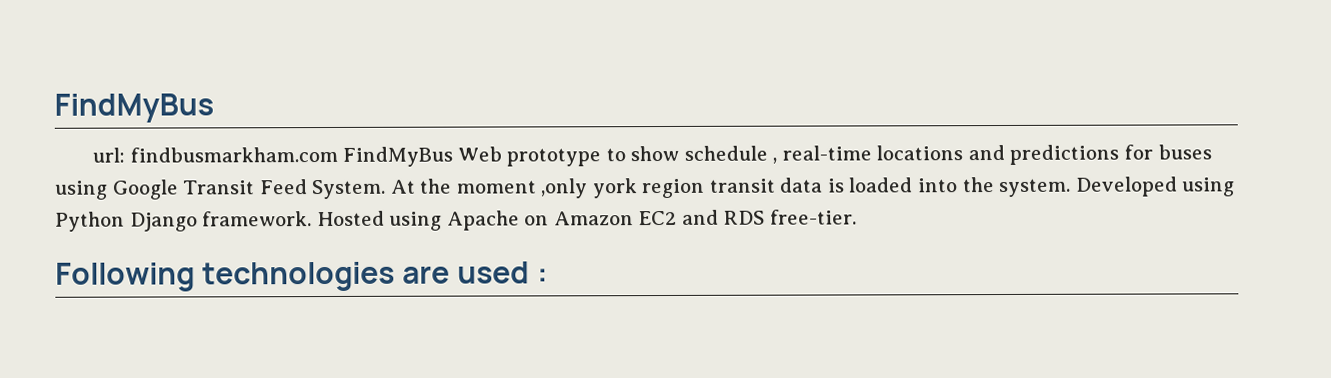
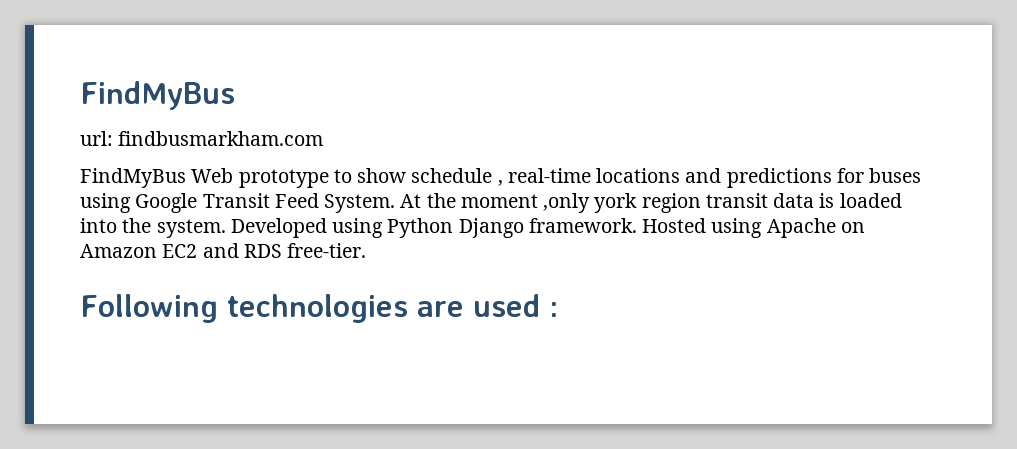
- url: findbusmarkham.com FindMyBus Web prototype to show schedule , real-time locations and predictions for buses using Google Transit Feed System.
+ url: findbusmarkham.com
+ FindMyBus Web prototype to show schedule , real-time locations and predictions for buses using Google Transit Feed System.

